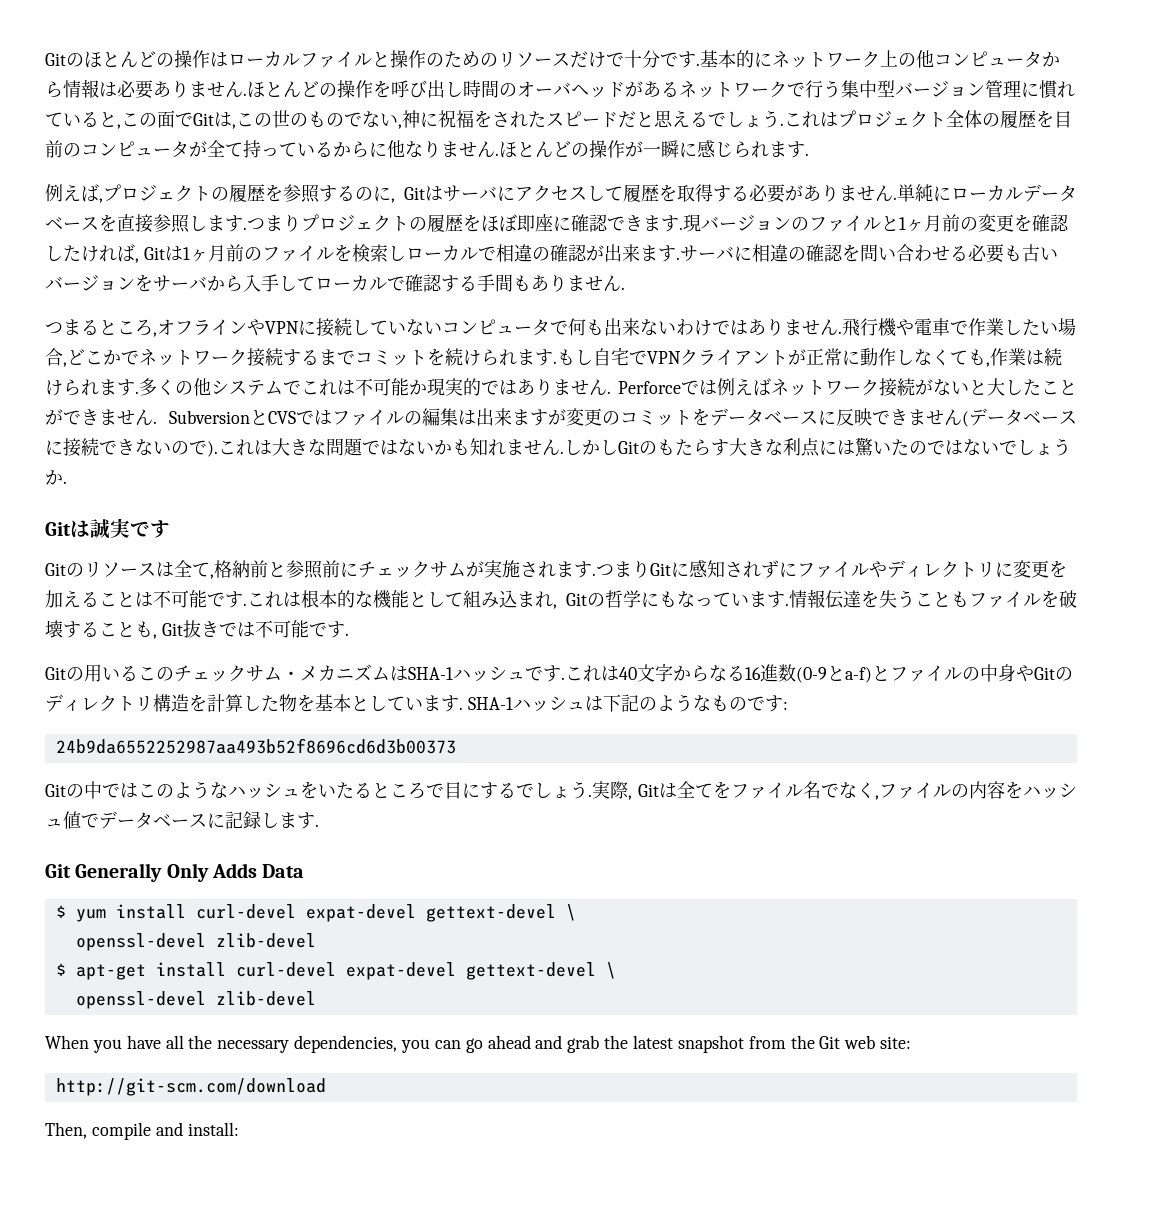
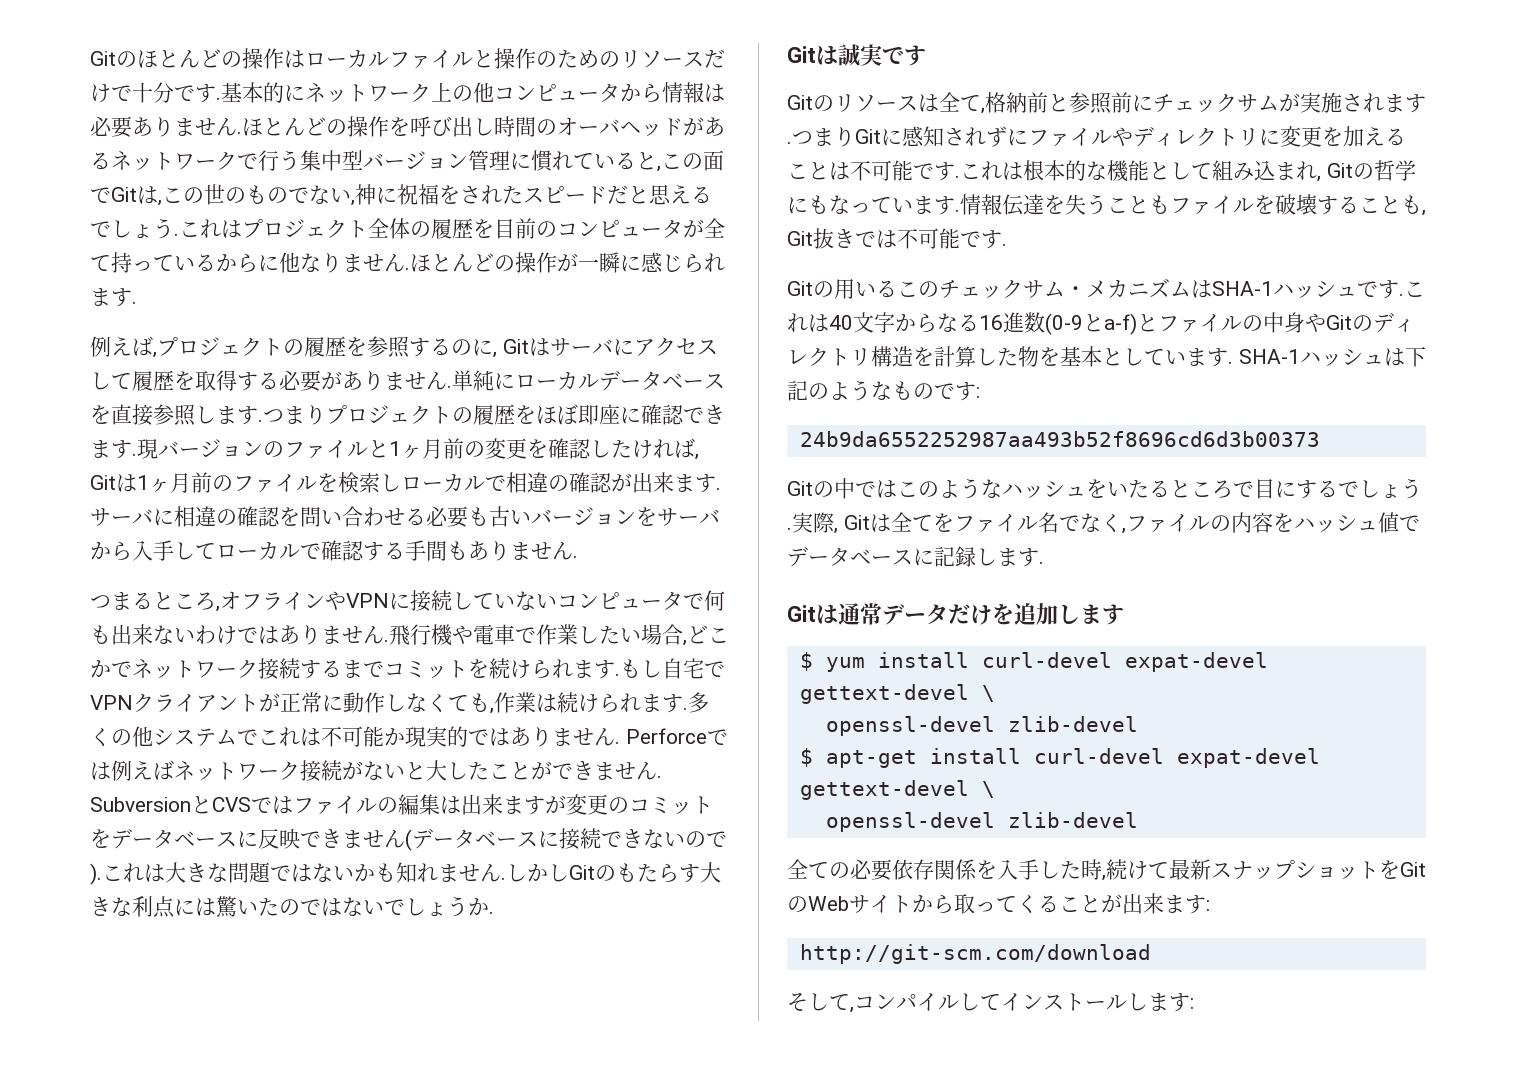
- Git Generally Only Adds Data
+ Gitは通常データだけを追加します
- When you have all the necessary dependencies, you can go ahead and grab the latest snapshot from the Git web site:
+ 全ての必要依存関係を入手した時,続けて最新スナップショットをGitのWebサイトから取ってくることが出来ます:
  http://git-scm.com/download
- Then, compile and install:
+ そして,コンパイルしてインストールします:

